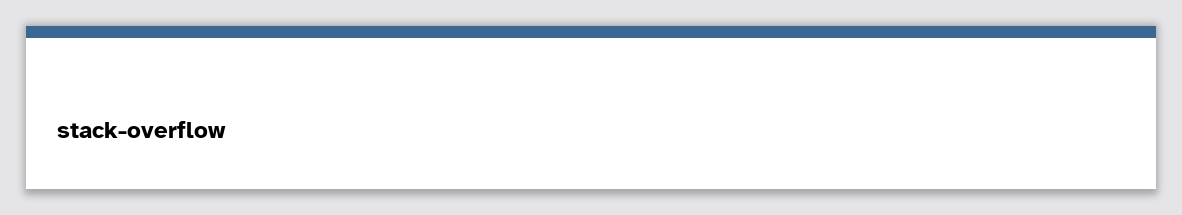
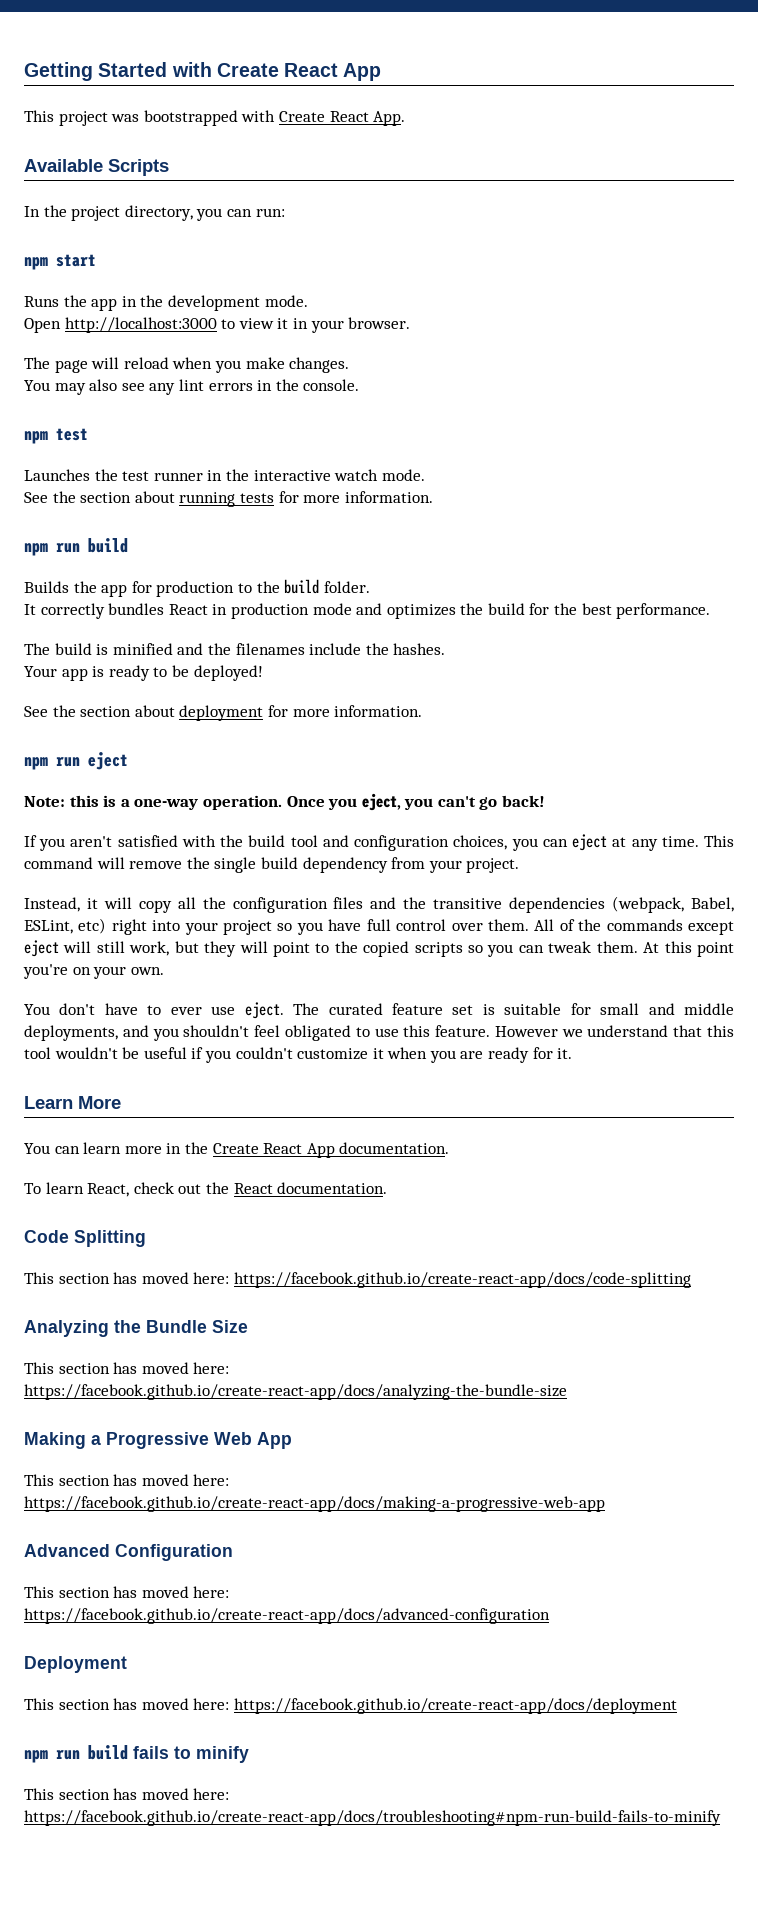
- stack-overflow
+ Getting Started with Create React App
+ This project was bootstrapped with Create React App.
+ Available Scripts
+ In the project directory, you can run:
+ npm start
+ Runs the app in the development mode.
+ Open http://localhost:3000 to view it in your browser.
+ The page will reload when you make changes.
+ You may also see any lint errors in the console.
+ npm test
+ Launches the test runner in the interactive watch mode.
+ See the section about running tests for more information.
+ npm run build
+ Builds the app for production to the build folder.
+ It correctly bundles React in production mode and optimizes the build for the best performance.
+ The build is minified and the filenames include the hashes.
+ Your app is ready to be deployed!
+ See the section about deployment for more information.
+ npm run eject
+ Note: this is a one-way operation. Once you eject, you can't go back!
+ If you aren't satisfied with the build tool and configuration choices, you can eject at any time. This command will remove the single build dependency from your project.
+ Instead, it will copy all the configuration files and the transitive dependencies (webpack, Babel, ESLint, etc) right into your project so you have full control over them. All of the commands except eject will still work, but they will point to the copied scripts so you can tweak them. At this point you're on your own.
+ You don't have to ever use eject. The curated feature set is suitable for small and middle deployments, and you shouldn't feel obligated to use this feature. However we understand that this tool wouldn't be useful if you couldn't customize it when you are ready for it.
+ Learn More
+ You can learn more in the Create React App documentation.
+ To learn React, check out the React documentation.
+ Code Splitting
+ This section has moved here: https://facebook.github.io/create-react-app/docs/code-splitting
+ Analyzing the Bundle Size
+ This section has moved here: https://facebook.github.io/create-react-app/docs/analyzing-the-bundle-size
+ Making a Progressive Web App
+ This section has moved here: https://facebook.github.io/create-react-app/docs/making-a-progressive-web-app
+ Advanced Configuration
+ This section has moved here: https://facebook.github.io/create-react-app/docs/advanced-configuration
+ Deployment
+ This section has moved here: https://facebook.github.io/create-react-app/docs/deployment
+ npm run build fails to minify
+ This section has moved here: https://facebook.github.io/create-react-app/docs/troubleshooting#npm-run-build-fails-to-minify

